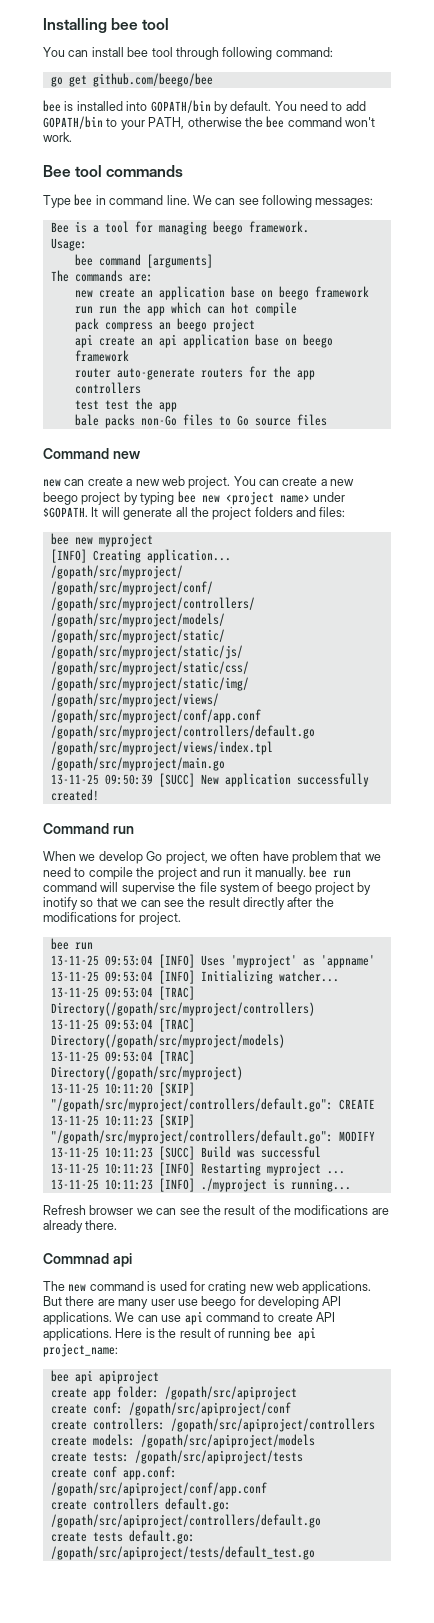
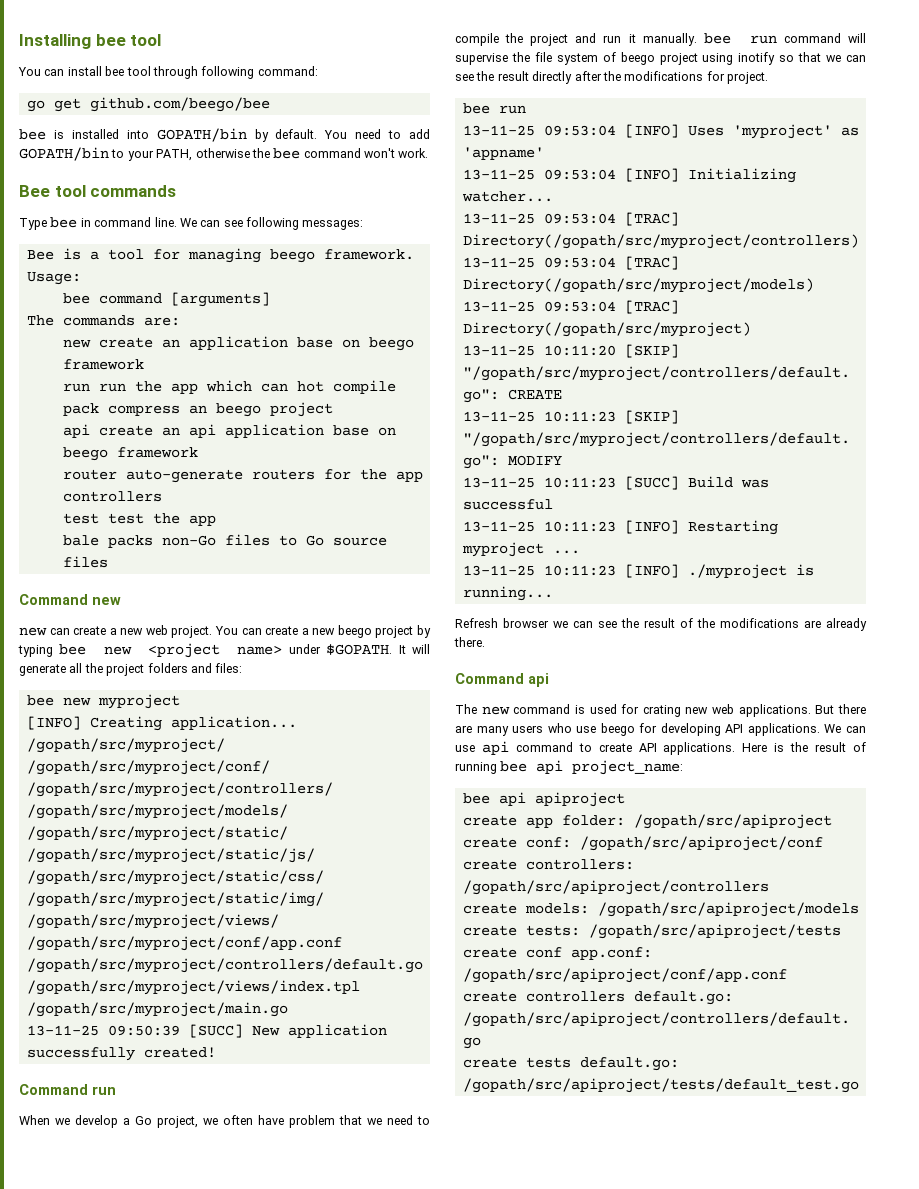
- When we develop Go project, we often have problem that we need to compile the project and run it manually. bee run command will supervise the file system of beego project by inotify so that we can see the result directly after the modifications for project.
+ When we develop a Go project, we often have problem that we need to compile the project and run it manually. bee run command will supervise the file system of beego project using inotify so that we can see the result directly after the modifications for project.
- Commnad api
+ Command api
- But there are many user use beego for developing API applications.
+ But there are many users who use beego for developing API applications.

